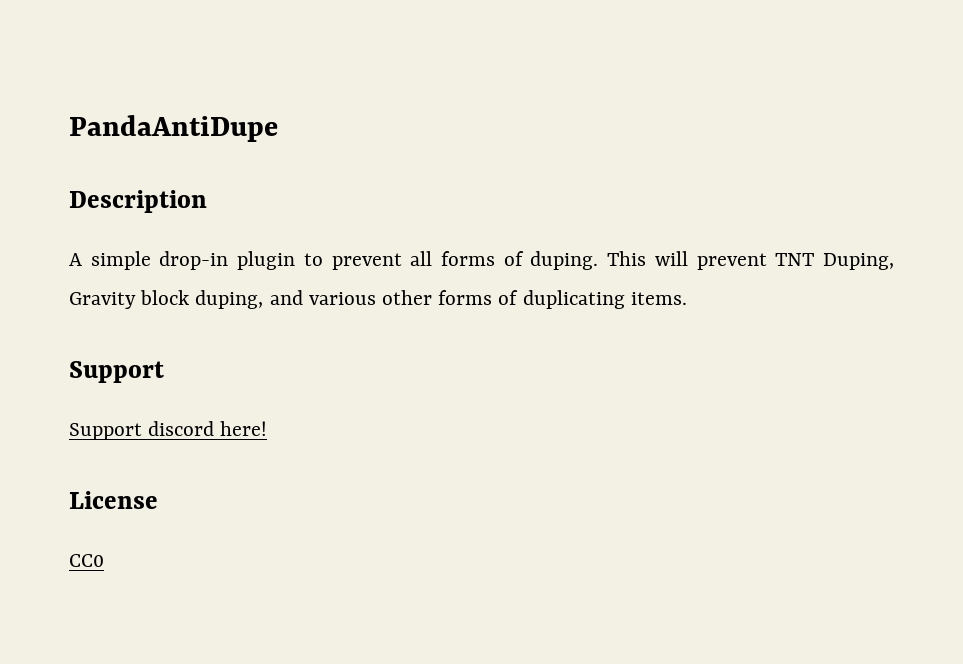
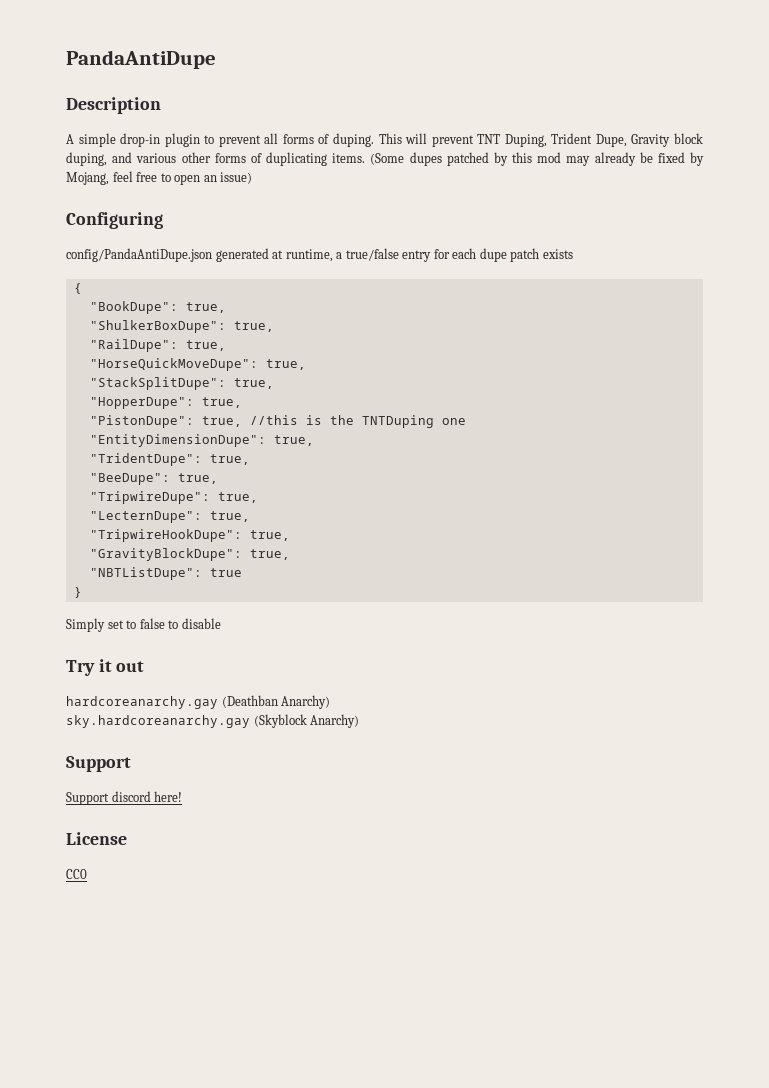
- This will prevent TNT Duping, Gravity block duping, and various other forms of duplicating items.
+ This will prevent TNT Duping, Trident Dupe, Gravity block duping, and various other forms of duplicating items. (Some dupes patched by this mod may already be fixed by Mojang, feel free to open an issue)
+ Configuring
+ config/PandaAntiDupe.json generated at runtime, a true/false entry for each dupe patch exists
+ {
+ "BookDupe": true,
+ "ShulkerBoxDupe": true,
+ "RailDupe": true,
+ "HorseQuickMoveDupe": true,
+ "StackSplitDupe": true,
+ "HopperDupe": true,
+ "PistonDupe": true, //this is the TNTDuping one
+ "EntityDimensionDupe": true,
+ "TridentDupe": true,
+ "BeeDupe": true,
+ "TripwireDupe": true,
+ "LecternDupe": true,
+ "TripwireHookDupe": true,
+ "GravityBlockDupe": true,
+ "NBTListDupe": true
+ }
+ Simply set to false to disable
+ Try it out
+ hardcoreanarchy.gay (Deathban Anarchy)
+ sky.hardcoreanarchy.gay (Skyblock Anarchy)

